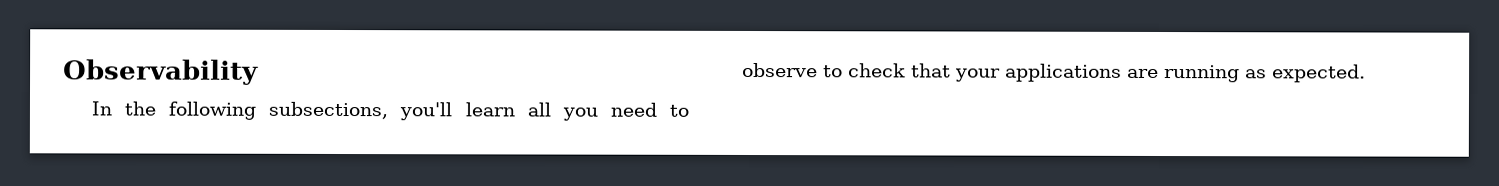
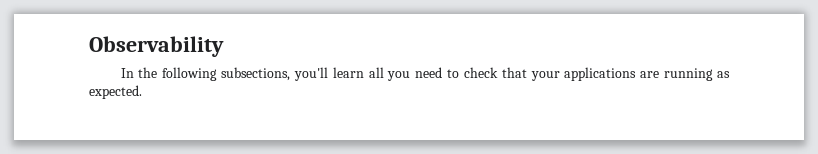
- In the following subsections, you'll learn all you need to observe to check that your applications are running as expected.
+ In the following subsections, you'll learn all you need to check that your applications are running as expected.

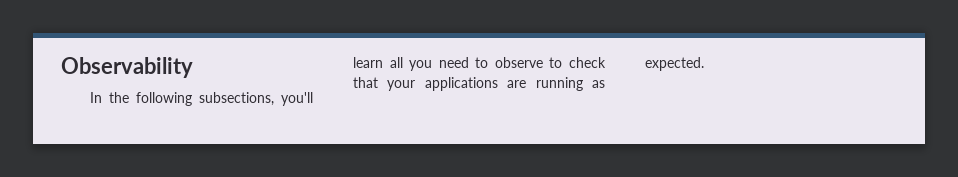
- In the following subsections, you'll learn all you need to check that your applications are running as expected.
+ In the following subsections, you'll learn all you need to observe to check that your applications are running as expected.

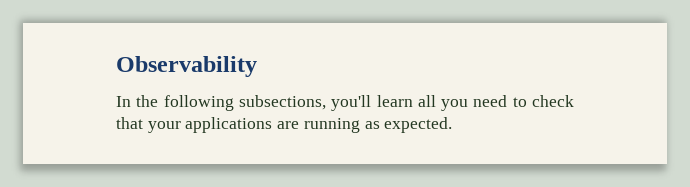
- In the following subsections, you'll learn all you need to observe to check that your applications are running as expected.
+ In the following subsections, you'll learn all you need to check that your applications are running as expected.

